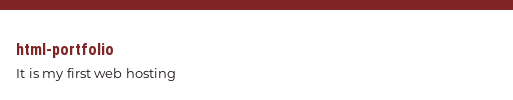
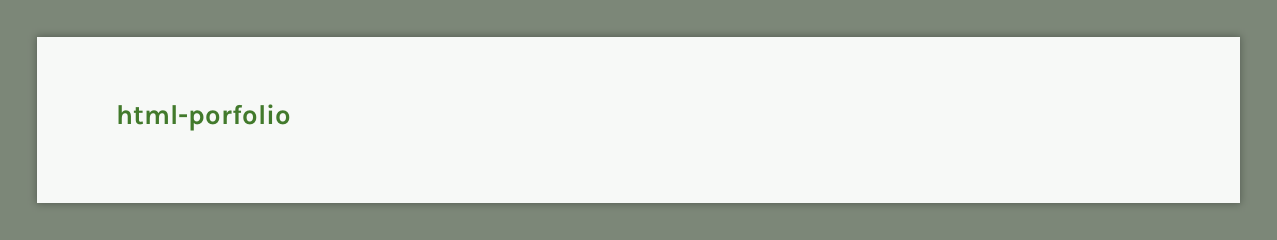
- html-portfolio
- It is my first web hosting
+ html-porfolio

